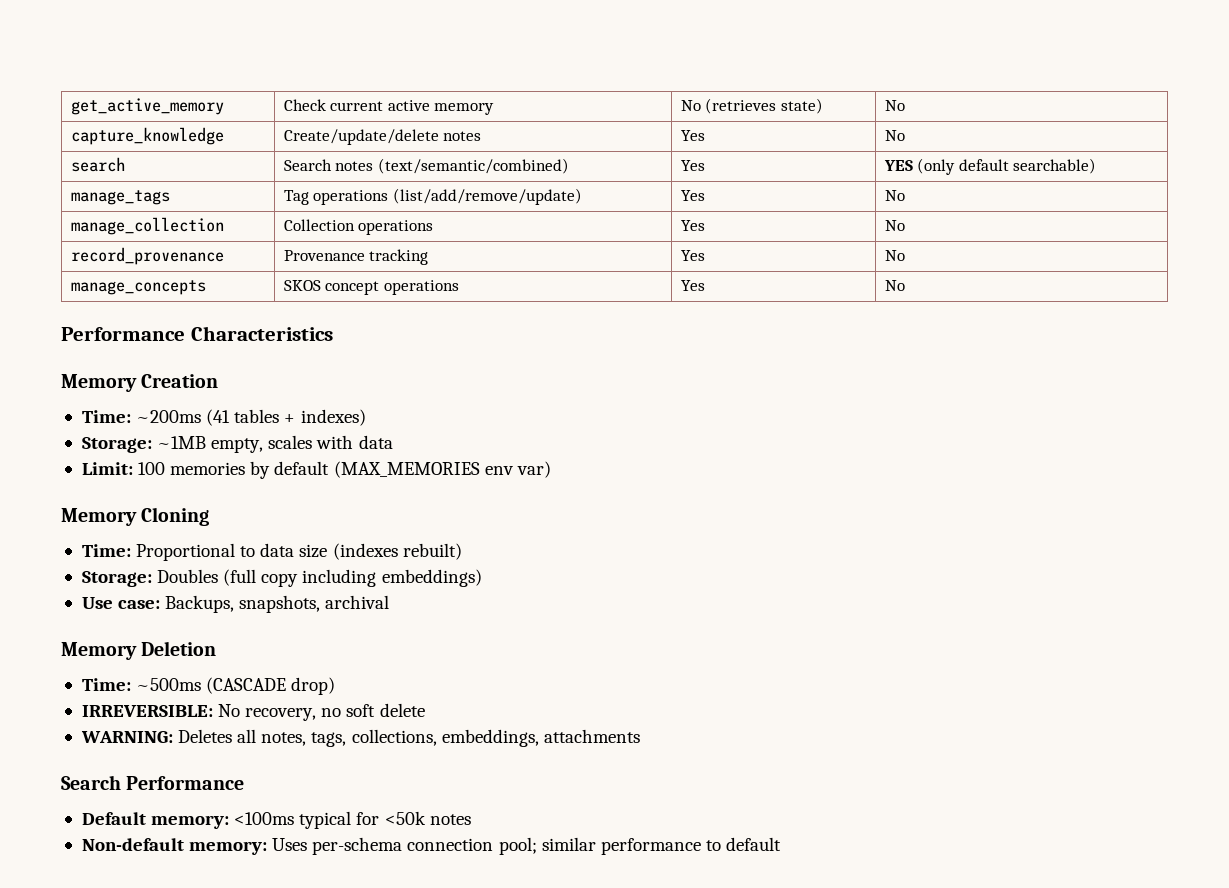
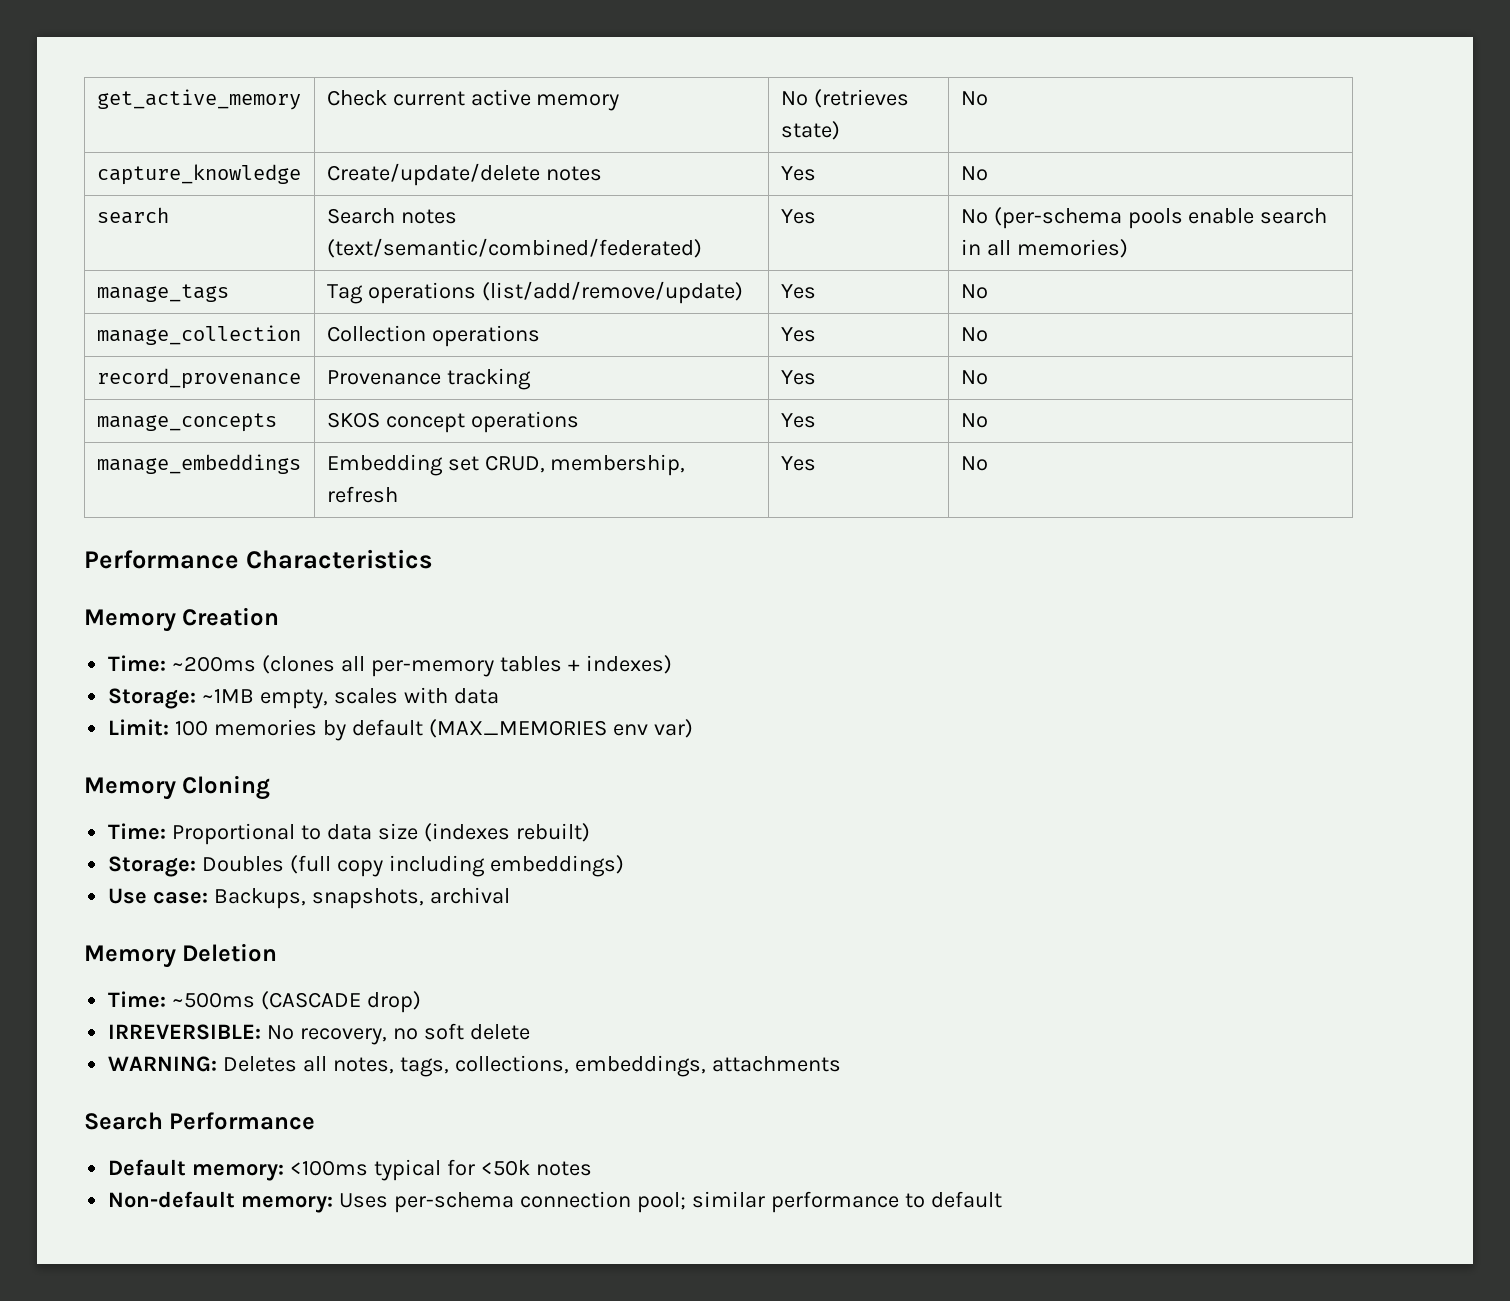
- search | Search notes (text/semantic/combined) | Yes | YES (only default searchable)
+ search | Search notes (text/semantic/combined/federated) | Yes | No (per-schema pools enable search in all memories)
+ manage_embeddings | Embedding set CRUD, membership, refresh | Yes | No
- Time: ~200ms (41 tables + indexes)
+ Time: ~200ms (clones all per-memory tables + indexes)

